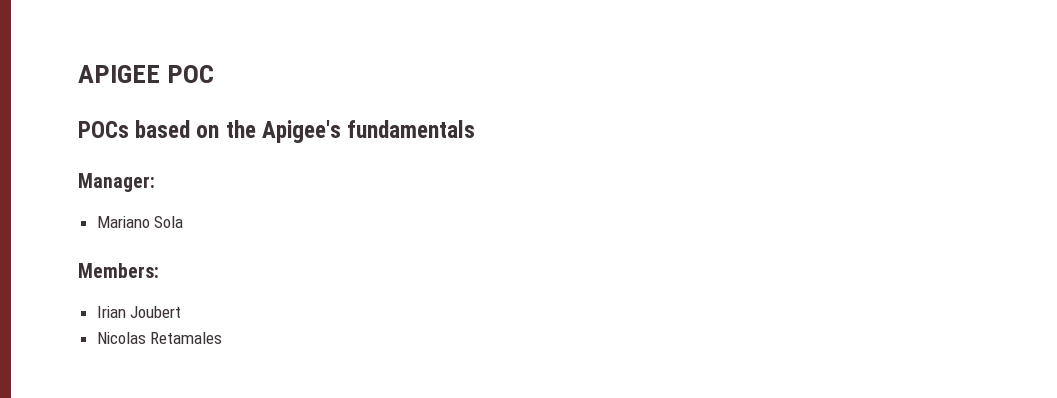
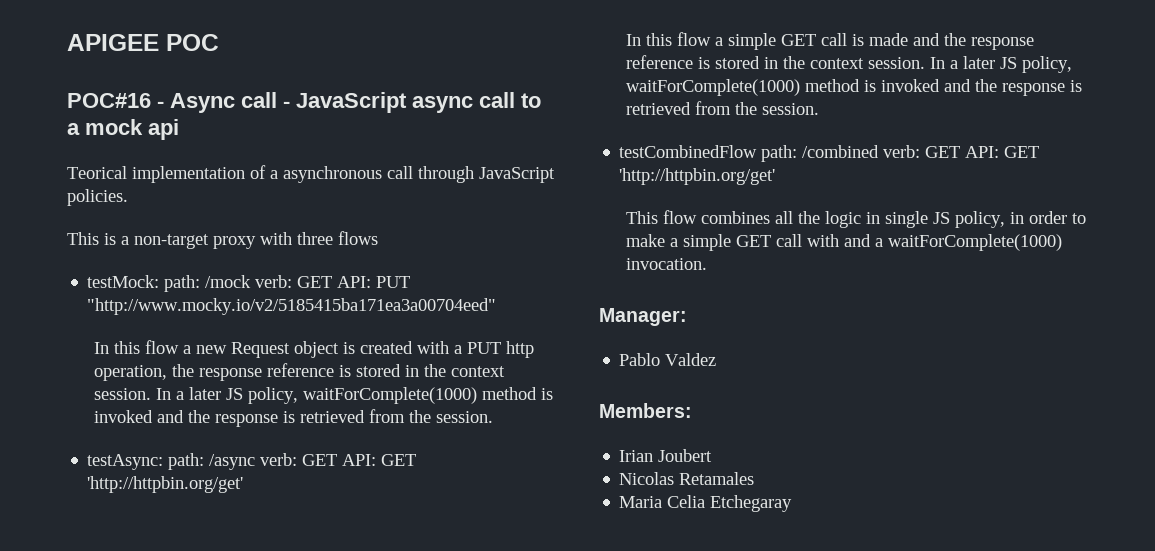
- POCs based on the Apigee's fundamentals
+ POC#16 - Async call - JavaScript async call to a mock api
+ Teorical implementation of a asynchronous call through JavaScript policies.
+ This is a non-target proxy with three flows
+ testMock: path: /mock verb: GET API: PUT "http://www.mocky.io/v2/5185415ba171ea3a00704eed"
+ In this flow a new Request object is created with a PUT http operation, the response reference is stored in the context session. In a later JS policy, waitForComplete(1000) method is invoked and the response is retrieved from the session.
+ testAsync: path: /async verb: GET API: GET 'http://httpbin.org/get'
+ In this flow a simple GET call is made and the response reference is stored in the context session. In a later JS policy, waitForComplete(1000) method is invoked and the response is retrieved from the session.
+ testCombinedFlow path: /combined verb: GET API: GET 'http://httpbin.org/get'
+ This flow combines all the logic in single JS policy, in order to make a simple GET call with and a waitForComplete(1000) invocation.
- Mariano Sola
+ Pablo Valdez
+ Maria Celia Etchegaray

